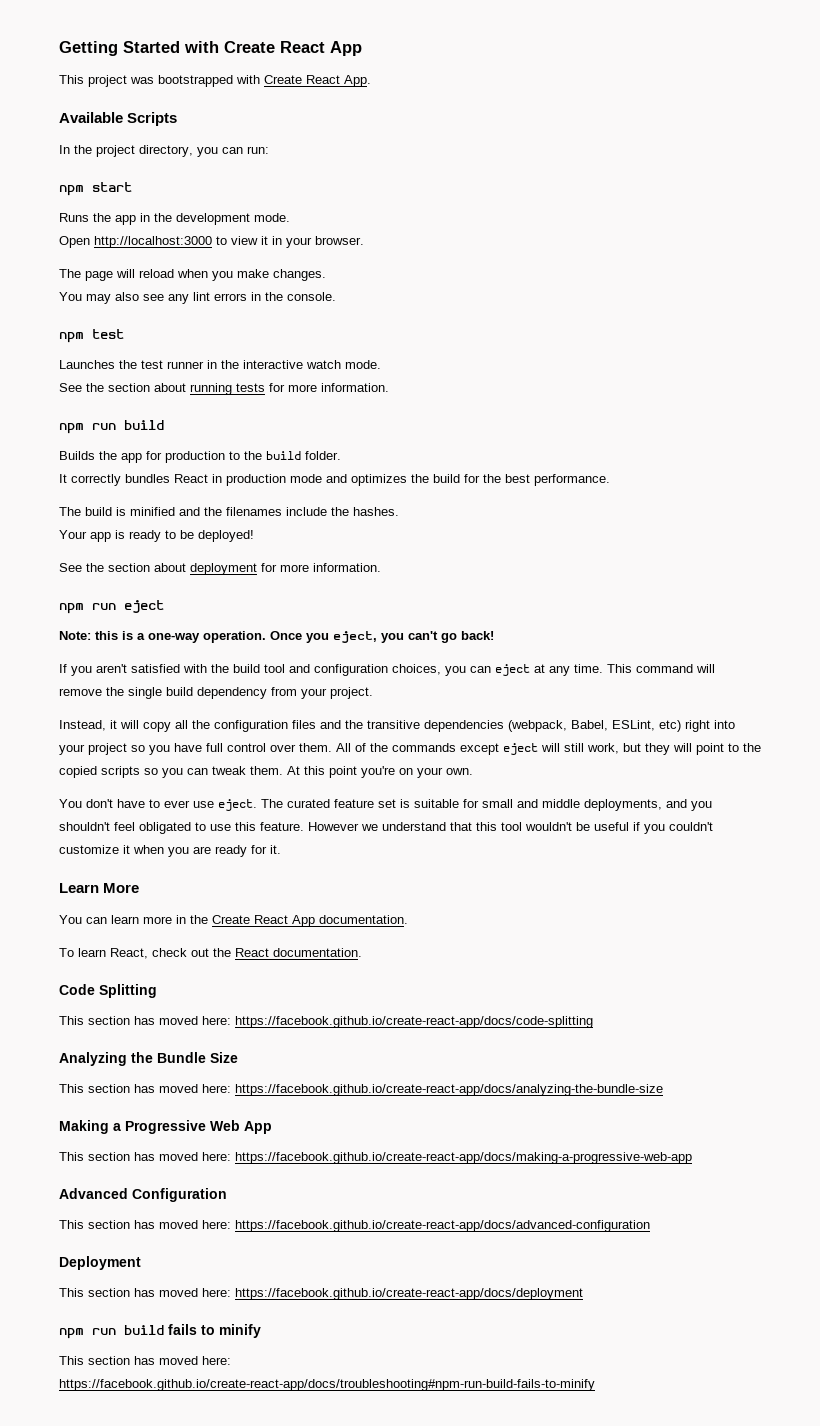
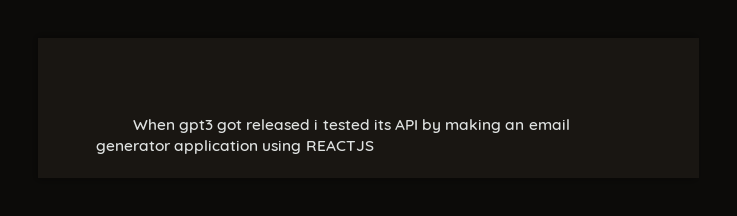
- Getting Started with Create React App
- This project was bootstrapped with Create React App.
- Available Scripts
- In the project directory, you can run:
- npm start
- Runs the app in the development mode.
- Open http://localhost:3000 to view it in your browser.
- The page will reload when you make changes.
- You may also see any lint errors in the console.
- npm test
- Launches the test runner in the interactive watch mode.
- See the section about running tests for more information.
- npm run build
- Builds the app for production to the build folder.
- It correctly bundles React in production mode and optimizes the build for the best performance.
- The build is minified and the filenames include the hashes.
- Your app is ready to be deployed!
- See the section about deployment for more information.
- npm run eject
- Note: this is a one-way operation. Once you eject, you can't go back!
- If you aren't satisfied with the build tool and configuration choices, you can eject at any time. This command will remove the single build dependency from your project.
- Instead, it will copy all the configuration files and the transitive dependencies (webpack, Babel, ESLint, etc) right into your project so you have full control over them. All of the commands except eject will still work, but they will point to the copied scripts so you can tweak them. At this point you're on your own.
- You don't have to ever use eject. The curated feature set is suitable for small and middle deployments, and you shouldn't feel obligated to use this feature. However we understand that this tool wouldn't be useful if you couldn't customize it when you are ready for it.
- Learn More
- You can learn more in the Create React App documentation.
- To learn React, check out the React documentation.
- Code Splitting
- This section has moved here: https://facebook.github.io/create-react-app/docs/code-splitting
- Analyzing the Bundle Size
- This section has moved here: https://facebook.github.io/create-react-app/docs/analyzing-the-bundle-size
- Making a Progressive Web App
- This section has moved here: https://facebook.github.io/create-react-app/docs/making-a-progressive-web-app
- Advanced Configuration
- This section has moved here: https://facebook.github.io/create-react-app/docs/advanced-configuration
- Deployment
- This section has moved here: https://facebook.github.io/create-react-app/docs/deployment
- npm run build fails to minify
- This section has moved here: https://facebook.github.io/create-react-app/docs/troubleshooting#npm-run-build-fails-to-minify
+ When gpt3 got released i tested its API by making an email generator application using REACTJS

